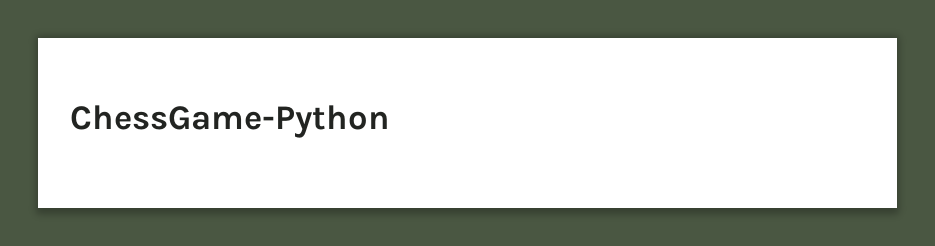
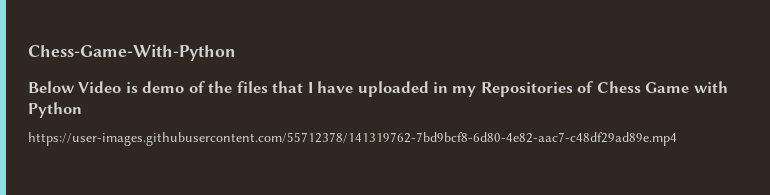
- ChessGame-Python
+ Chess-Game-With-Python
+ Below Video is demo of the files that I have uploaded in my Repositories of Chess Game with Python
+ https://user-images.githubusercontent.com/55712378/141319762-7bd9bcf8-6d80-4e82-aac7-c48df29ad89e.mp4

